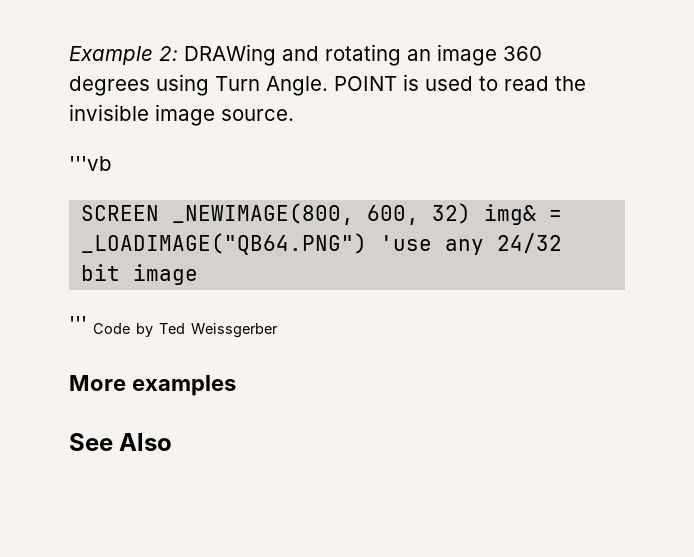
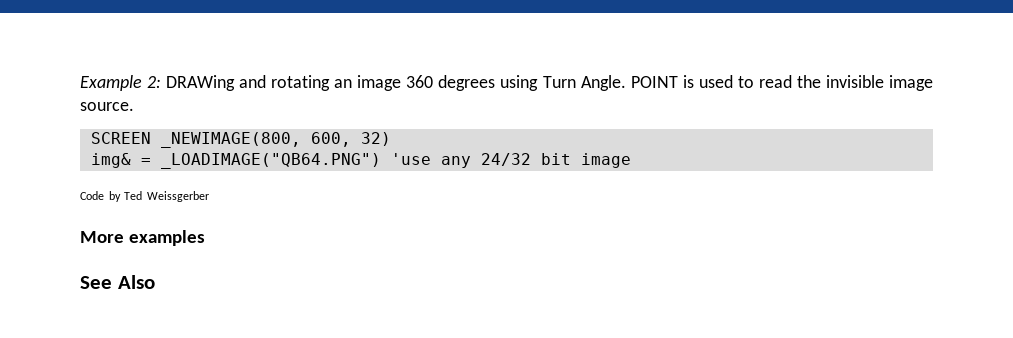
- '''vb
- SCREEN _NEWIMAGE(800, 600, 32) img& = _LOADIMAGE("QB64.PNG") 'use any 24/32 bit image
+ SCREEN _NEWIMAGE(800, 600, 32)
+ img& = _LOADIMAGE("QB64.PNG") 'use any 24/32 bit image
- ''' Code by Ted Weissgerber
+ Code by Ted Weissgerber

